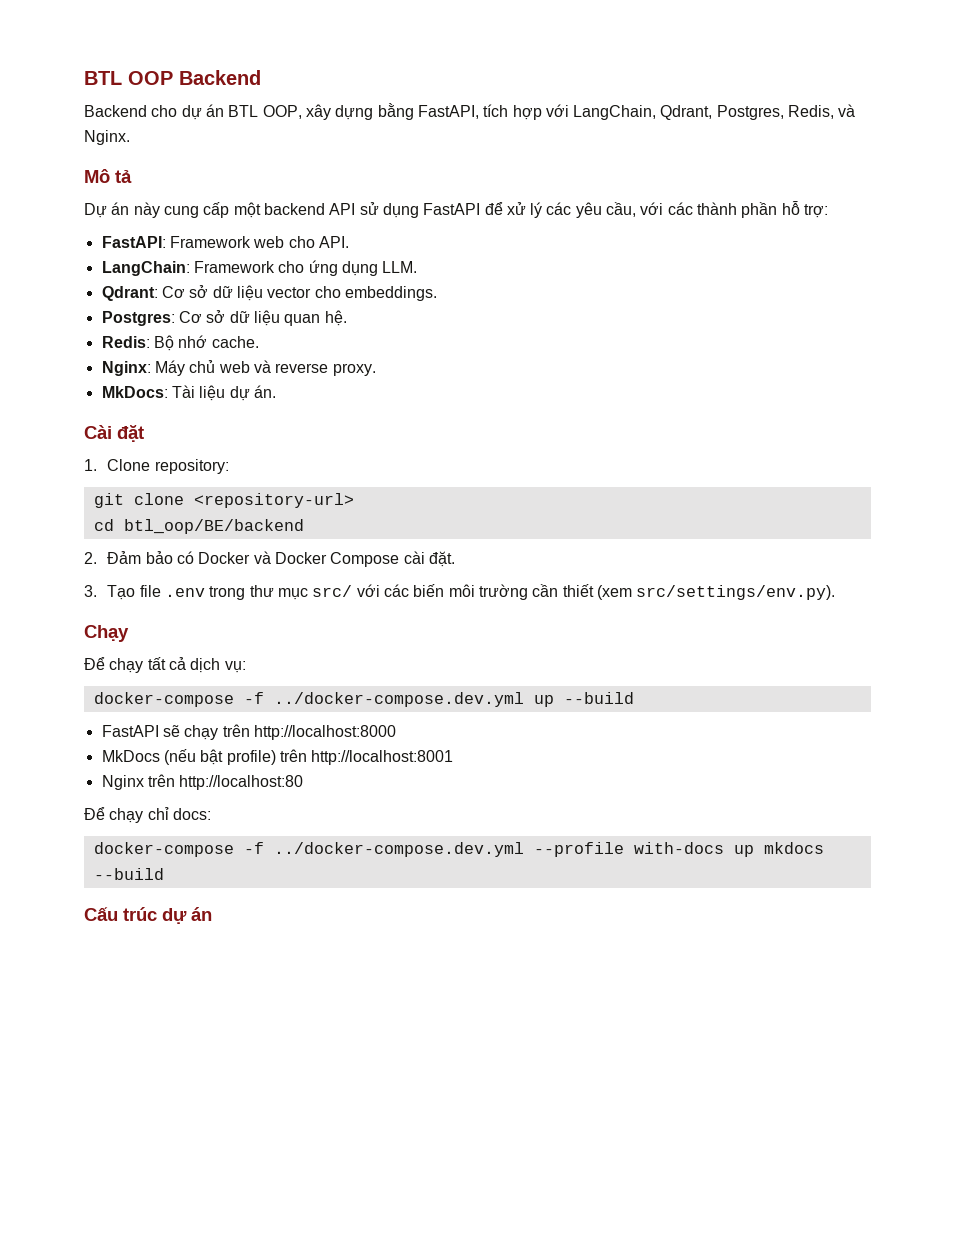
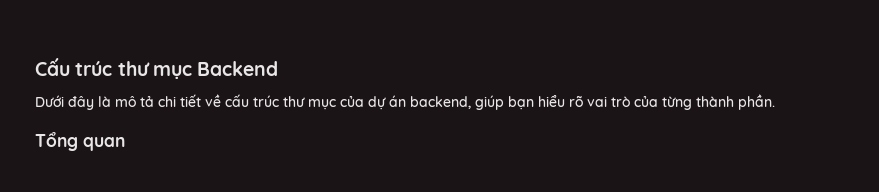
- BTL OOP Backend
- Backend cho dự án BTL OOP, xây dựng bằng FastAPI, tích hợp với LangChain, Qdrant, Postgres, Redis, và Nginx.
- Mô tả
- Dự án này cung cấp một backend API sử dụng FastAPI để xử lý các yêu cầu, với các thành phần hỗ trợ:
- FastAPI: Framework web cho API.
- LangChain: Framework cho ứng dụng LLM.
- Qdrant: Cơ sở dữ liệu vector cho embeddings.
- Postgres: Cơ sở dữ liệu quan hệ.
- Redis: Bộ nhớ cache.
- Nginx: Máy chủ web và reverse proxy.
- MkDocs: Tài liệu dự án.
- Cài đặt
- 1. Clone repository:
- git clone <repository-url>
- cd btl_oop/BE/backend
- 2. Đảm bảo có Docker và Docker Compose cài đặt.
- 3. Tạo file .env trong thư mục src/ với các biến môi trường cần thiết (xem src/settings/env.py).
- Chạy
- Để chạy tất cả dịch vụ:
- docker-compose -f ../docker-compose.dev.yml up --build
- FastAPI sẽ chạy trên http://localhost:8000
- MkDocs (nếu bật profile) trên http://localhost:8001
- Nginx trên http://localhost:80
- Để chạy chỉ docs:
- docker-compose -f ../docker-compose.dev.yml --profile with-docs up mkdocs --build
- Cấu trúc dự án
+ Cấu trúc thư mục Backend
+ Dưới đây là mô tả chi tiết về cấu trúc thư mục của dự án backend, giúp bạn hiểu rõ vai trò của từng thành phần.
+ Tổng quan

